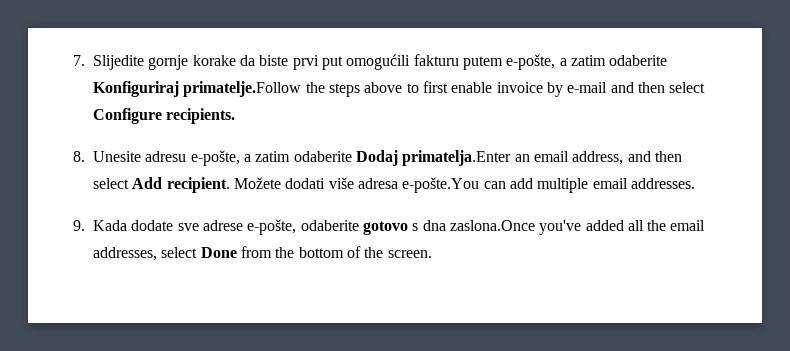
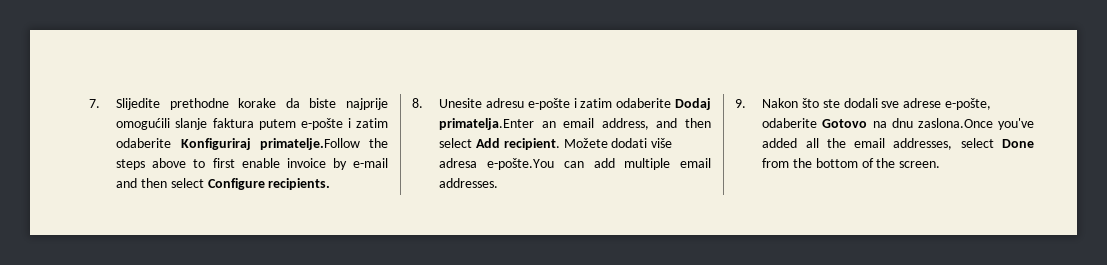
- 7. Slijedite gornje korake da biste prvi put omogućili fakturu putem e-pošte, a zatim odaberite Konfiguriraj primatelje.Follow the steps above to first enable invoice by e-mail and then select Configure recipients.
+ 7. Slijedite prethodne korake da biste najprije omogućili slanje faktura putem e-pošte i zatim odaberite Konfiguriraj primatelje.Follow the steps above to first enable invoice by e-mail and then select Configure recipients.
- 8. Unesite adresu e-pošte, a zatim odaberite Dodaj primatelja.Enter an email address, and then select Add recipient.
+ 8. Unesite adresu e-pošte i zatim odaberite Dodaj primatelja.Enter an email address, and then select Add recipient.
- 9. Kada dodate sve adrese e-pošte, odaberite gotovo s dna zaslona.Once you've added all the email addresses, select Done from the bottom of the screen.
+ 9. Nakon što ste dodali sve adrese e-pošte, odaberite Gotovo na dnu zaslona.Once you've added all the email addresses, select Done from the bottom of the screen.

